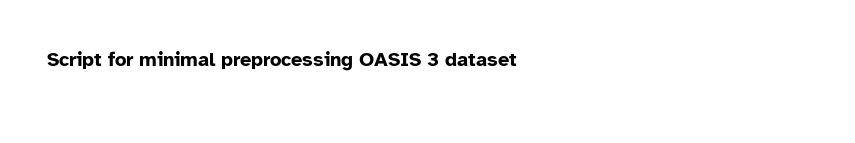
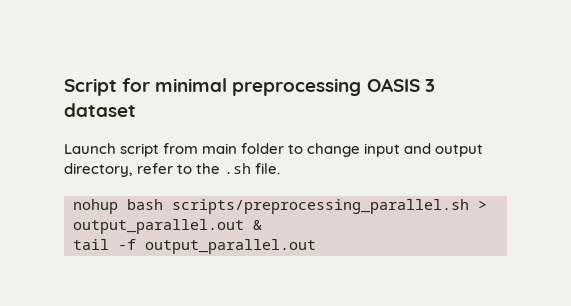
+ Launch script from main folder to change input and output directory, refer to the .sh file.
+ nohup bash scripts/preprocessing_parallel.sh > output_parallel.out &
+ tail -f output_parallel.out

